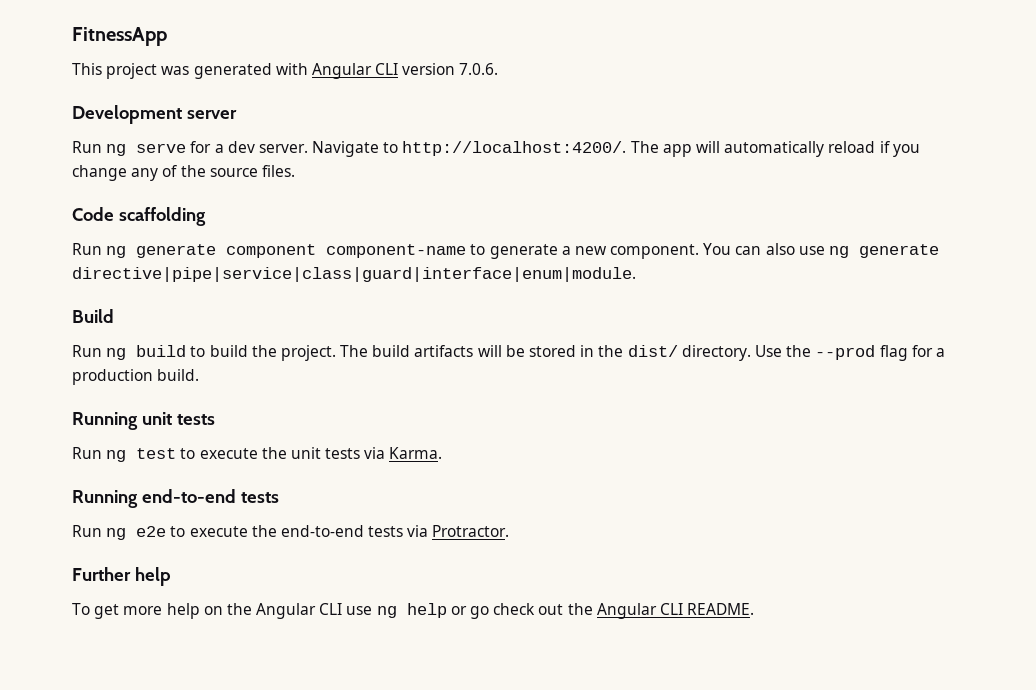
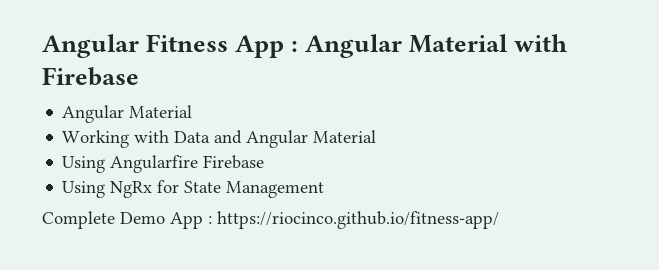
- FitnessApp
- This project was generated with Angular CLI version 7.0.6.
- Development server
- Run ng serve for a dev server. Navigate to http://localhost:4200/. The app will automatically reload if you change any of the source files.
- Code scaffolding
- Run ng generate component component-name to generate a new component. You can also use ng generate directive|pipe|service|class|guard|interface|enum|module.
- Build
- Run ng build to build the project. The build artifacts will be stored in the dist/ directory. Use the --prod flag for a production build.
- Running unit tests
- Run ng test to execute the unit tests via Karma.
- Running end-to-end tests
- Run ng e2e to execute the end-to-end tests via Protractor.
- Further help
- To get more help on the Angular CLI use ng help or go check out the Angular CLI README.
+ Angular Fitness App : Angular Material with Firebase
+ Angular Material
+ Working with Data and Angular Material
+ Using Angularfire Firebase
+ Using NgRx for State Management
+ Complete Demo App : https://riocinco.github.io/fitness-app/

